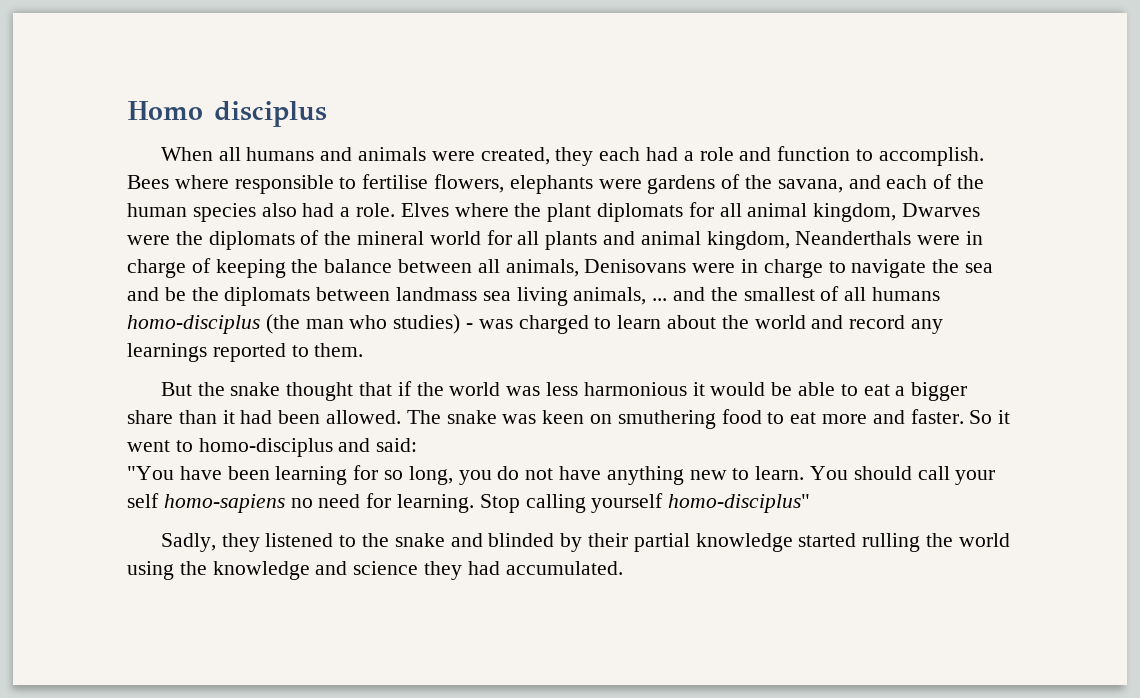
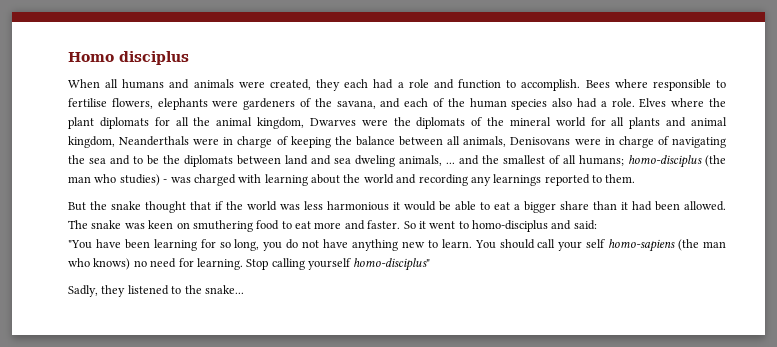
- Bees where responsible to fertilise flowers, elephants were gardens of the savana, and each of the human species also had a role.
+ Bees where responsible to fertilise flowers, elephants were gardeners of the savana, and each of the human species also had a role.
- Elves where the plant diplomats for all animal kingdom, Dwarves were the diplomats of the mineral world for all plants and animal kingdom, Neanderthals were in charge of keeping the balance between all animals, Denisovans were in charge to navigate the sea and be the diplomats between landmass sea living animals, ... and the smallest of all humans homo-disciplus (the man who studies) - was charged to learn about the world and record any learnings reported to them.
+ Elves where the plant diplomats for all the animal kingdom, Dwarves were the diplomats of the mineral world for all plants and animal kingdom, Neanderthals were in charge of keeping the balance between all animals, Denisovans were in charge of navigating the sea and to be the diplomats between land and sea dweling animals, ... and the smallest of all humans; homo-disciplus (the man who studies) - was charged with learning about the world and recording any learnings reported to them.
- You should call your self homo-sapiens no need for learning.
+ You should call your self homo-sapiens (the man who knows) no need for learning.
- Sadly, they listened to the snake and blinded by their partial knowledge started rulling the world using the knowledge and science they had accumulated.
+ Sadly, they listened to the snake...

